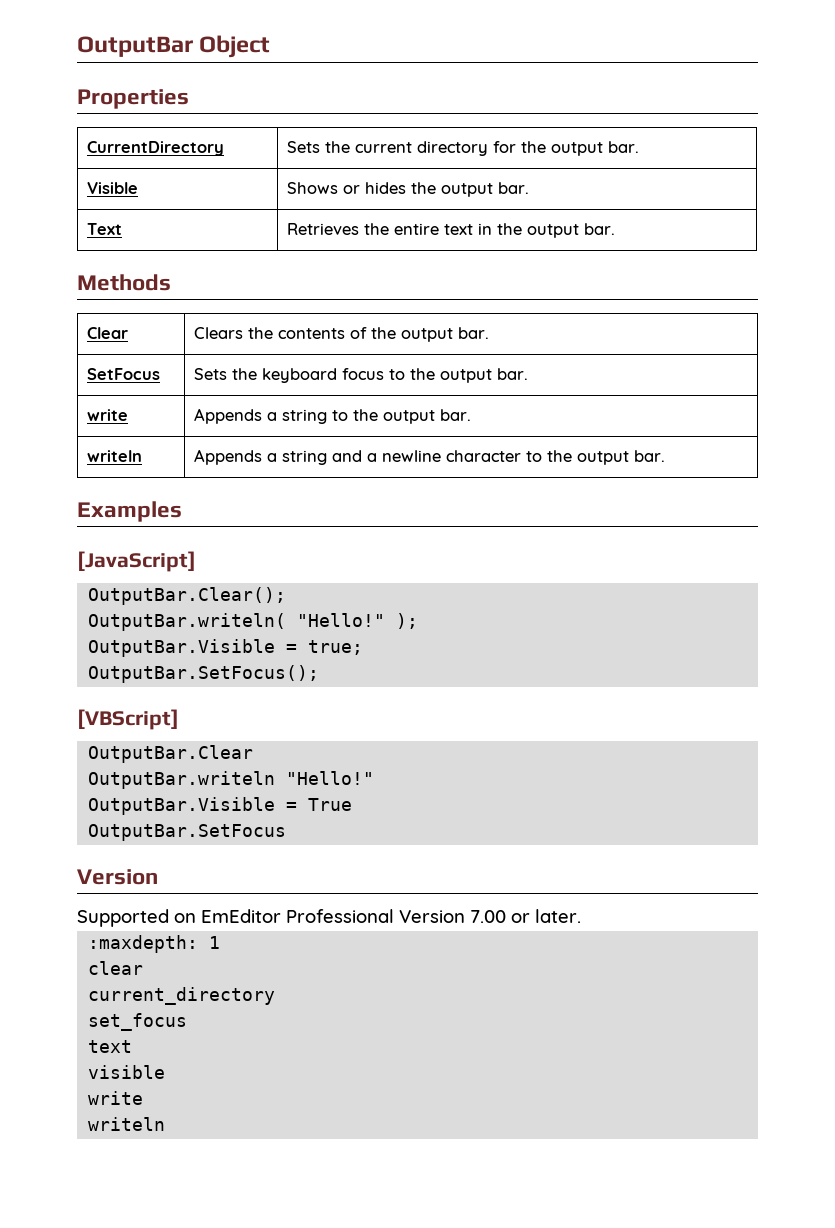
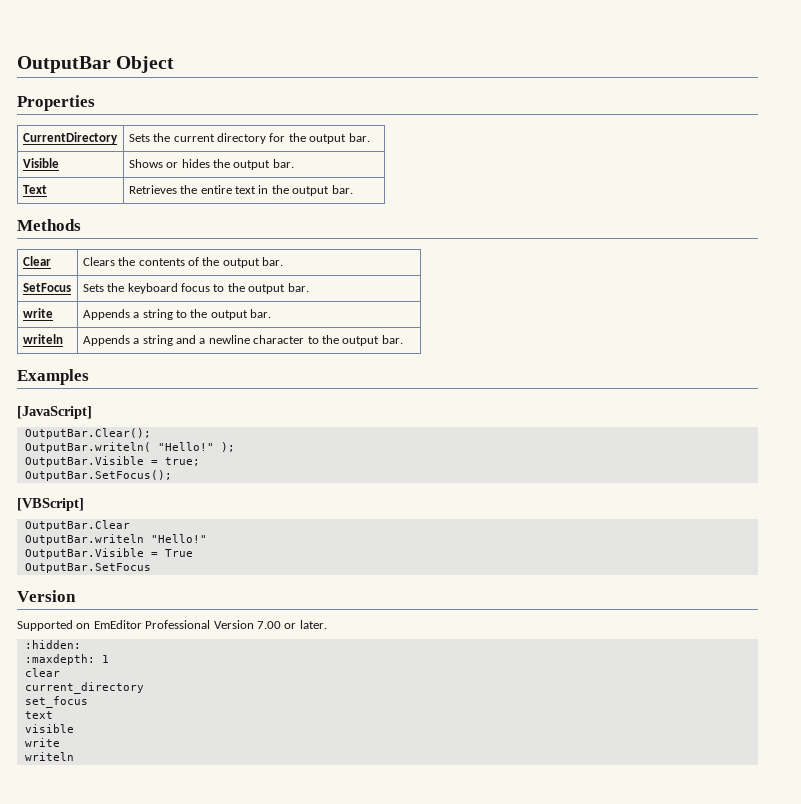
+ :hidden:

